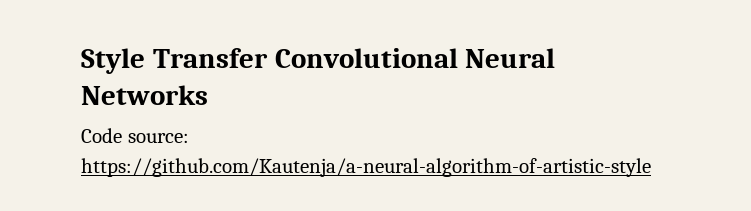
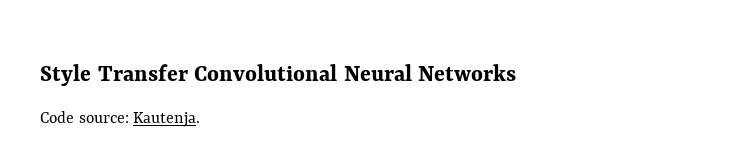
- Code source: https://github.com/Kautenja/a-neural-algorithm-of-artistic-style
+ Code source: Kautenja.

